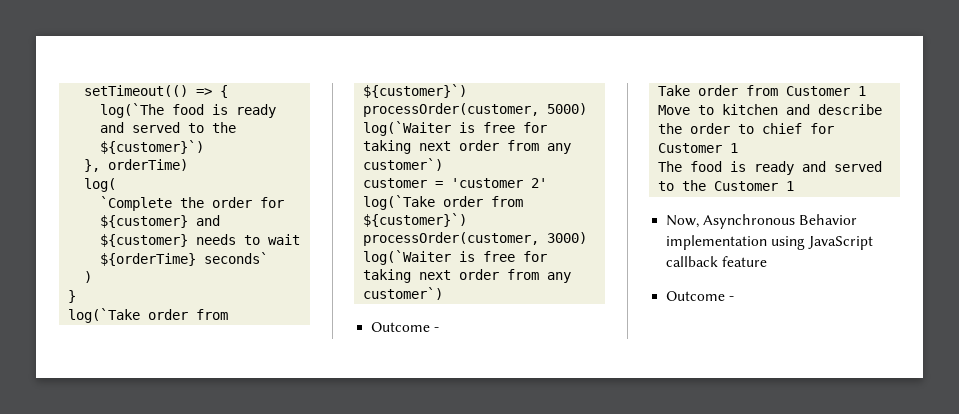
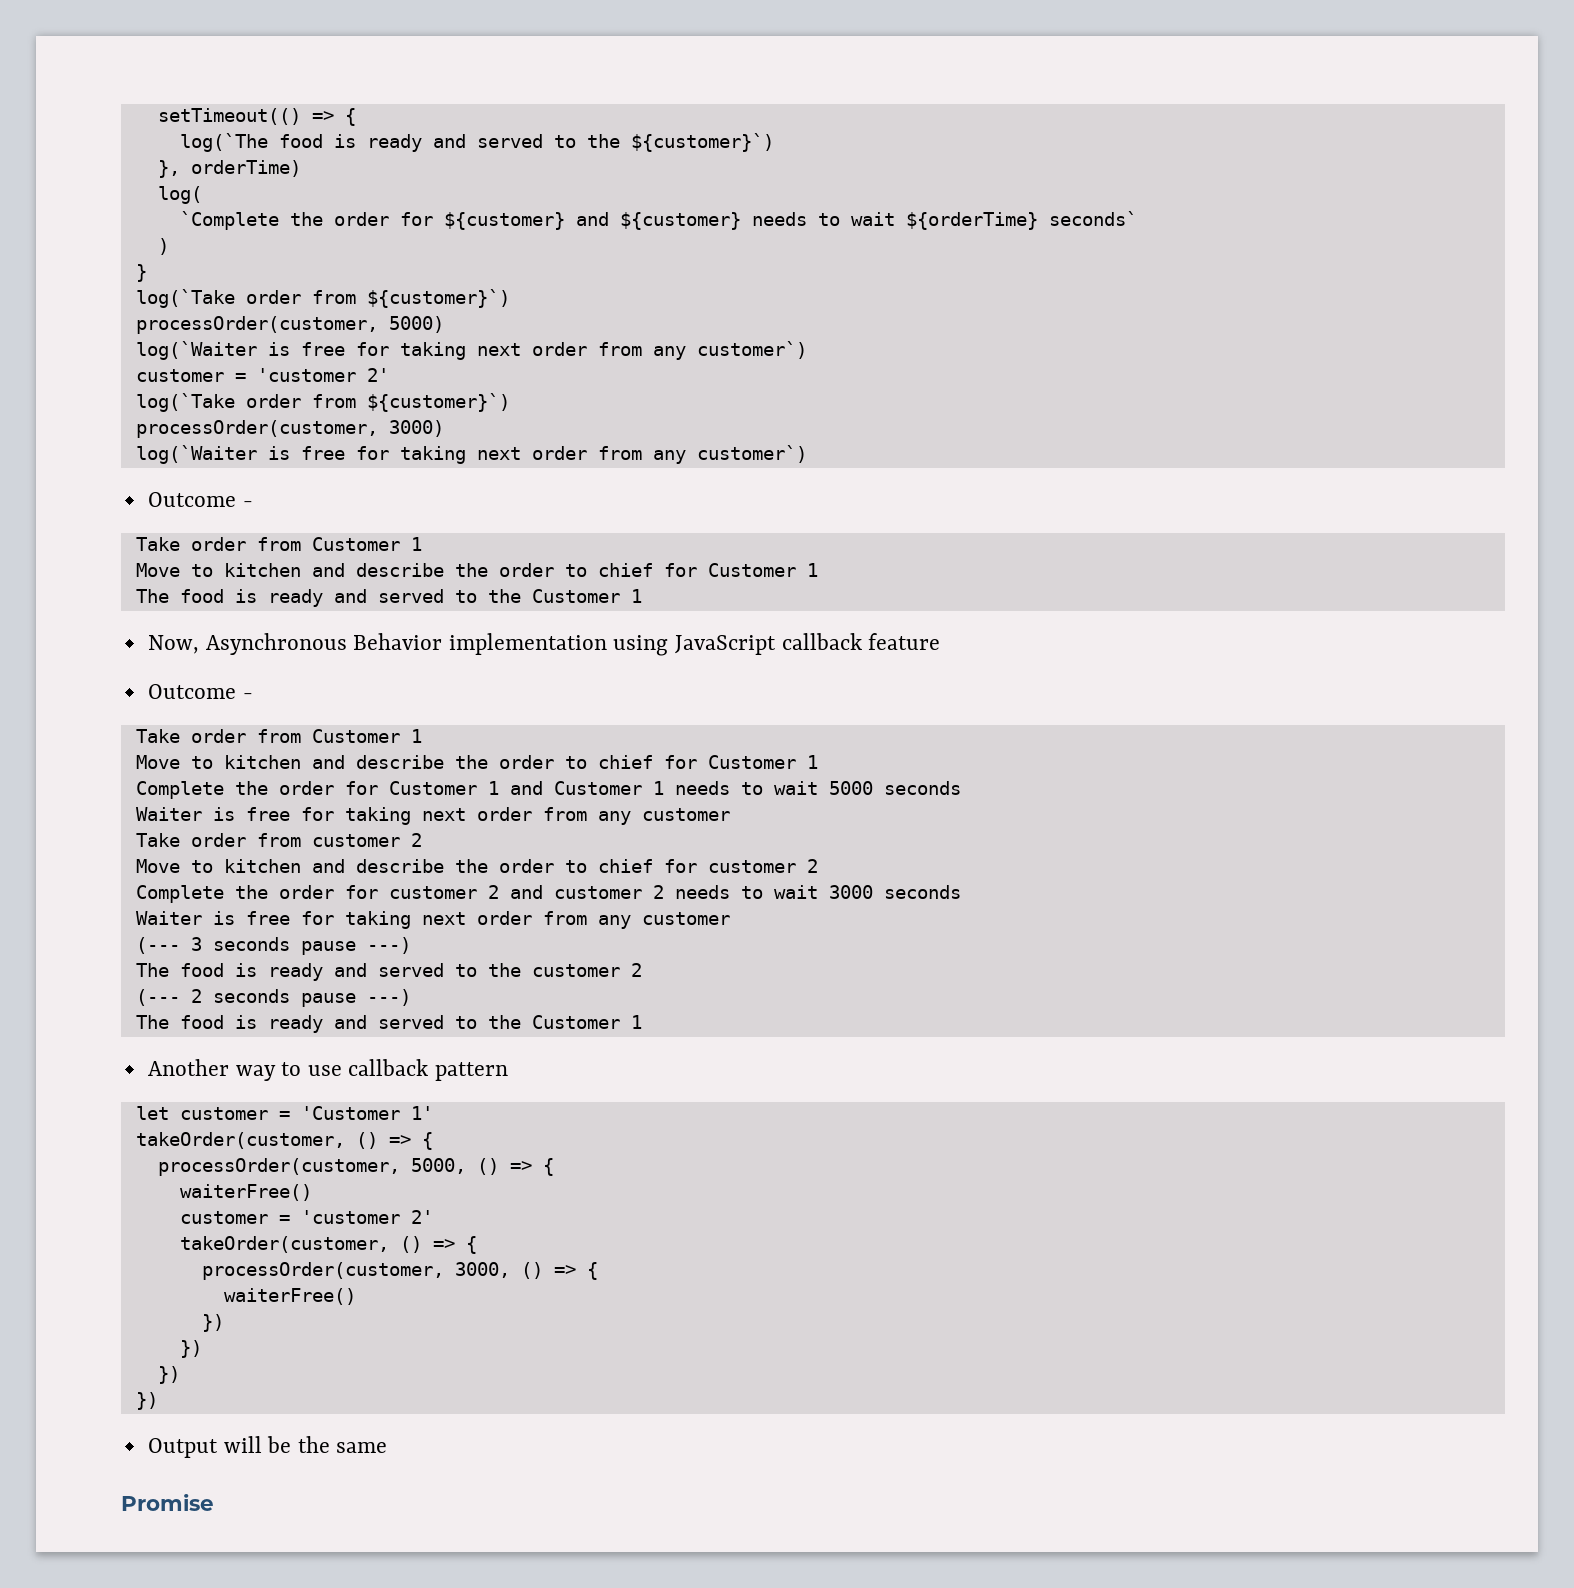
  Now, Asynchronous Behavior implementation using JavaScript callback feature
  Outcome -
+ Take order from Customer 1
+ Move to kitchen and describe the order to chief for Customer 1
+ Complete the order for Customer 1 and Customer 1 needs to wait 5000 seconds
+ Waiter is free for taking next order from any customer
+ Take order from customer 2
+ Move to kitchen and describe the order to chief for customer 2
+ Complete the order for customer 2 and customer 2 needs to wait 3000 seconds
+ Waiter is free for taking next order from any customer
+ (--- 3 seconds pause ---)
+ The food is ready and served to the customer 2
+ (--- 2 seconds pause ---)
+ The food is ready and served to the Customer 1
+ Another way to use callback pattern
+ let customer = 'Customer 1'
+ takeOrder(customer, () => {
+ processOrder(customer, 5000, () => {
+ waiterFree()
+ customer = 'customer 2'
+ takeOrder(customer, () => {
+ processOrder(customer, 3000, () => {
+ waiterFree()
+ })
+ })
+ })
+ })
+ Output will be the same
+ Promise

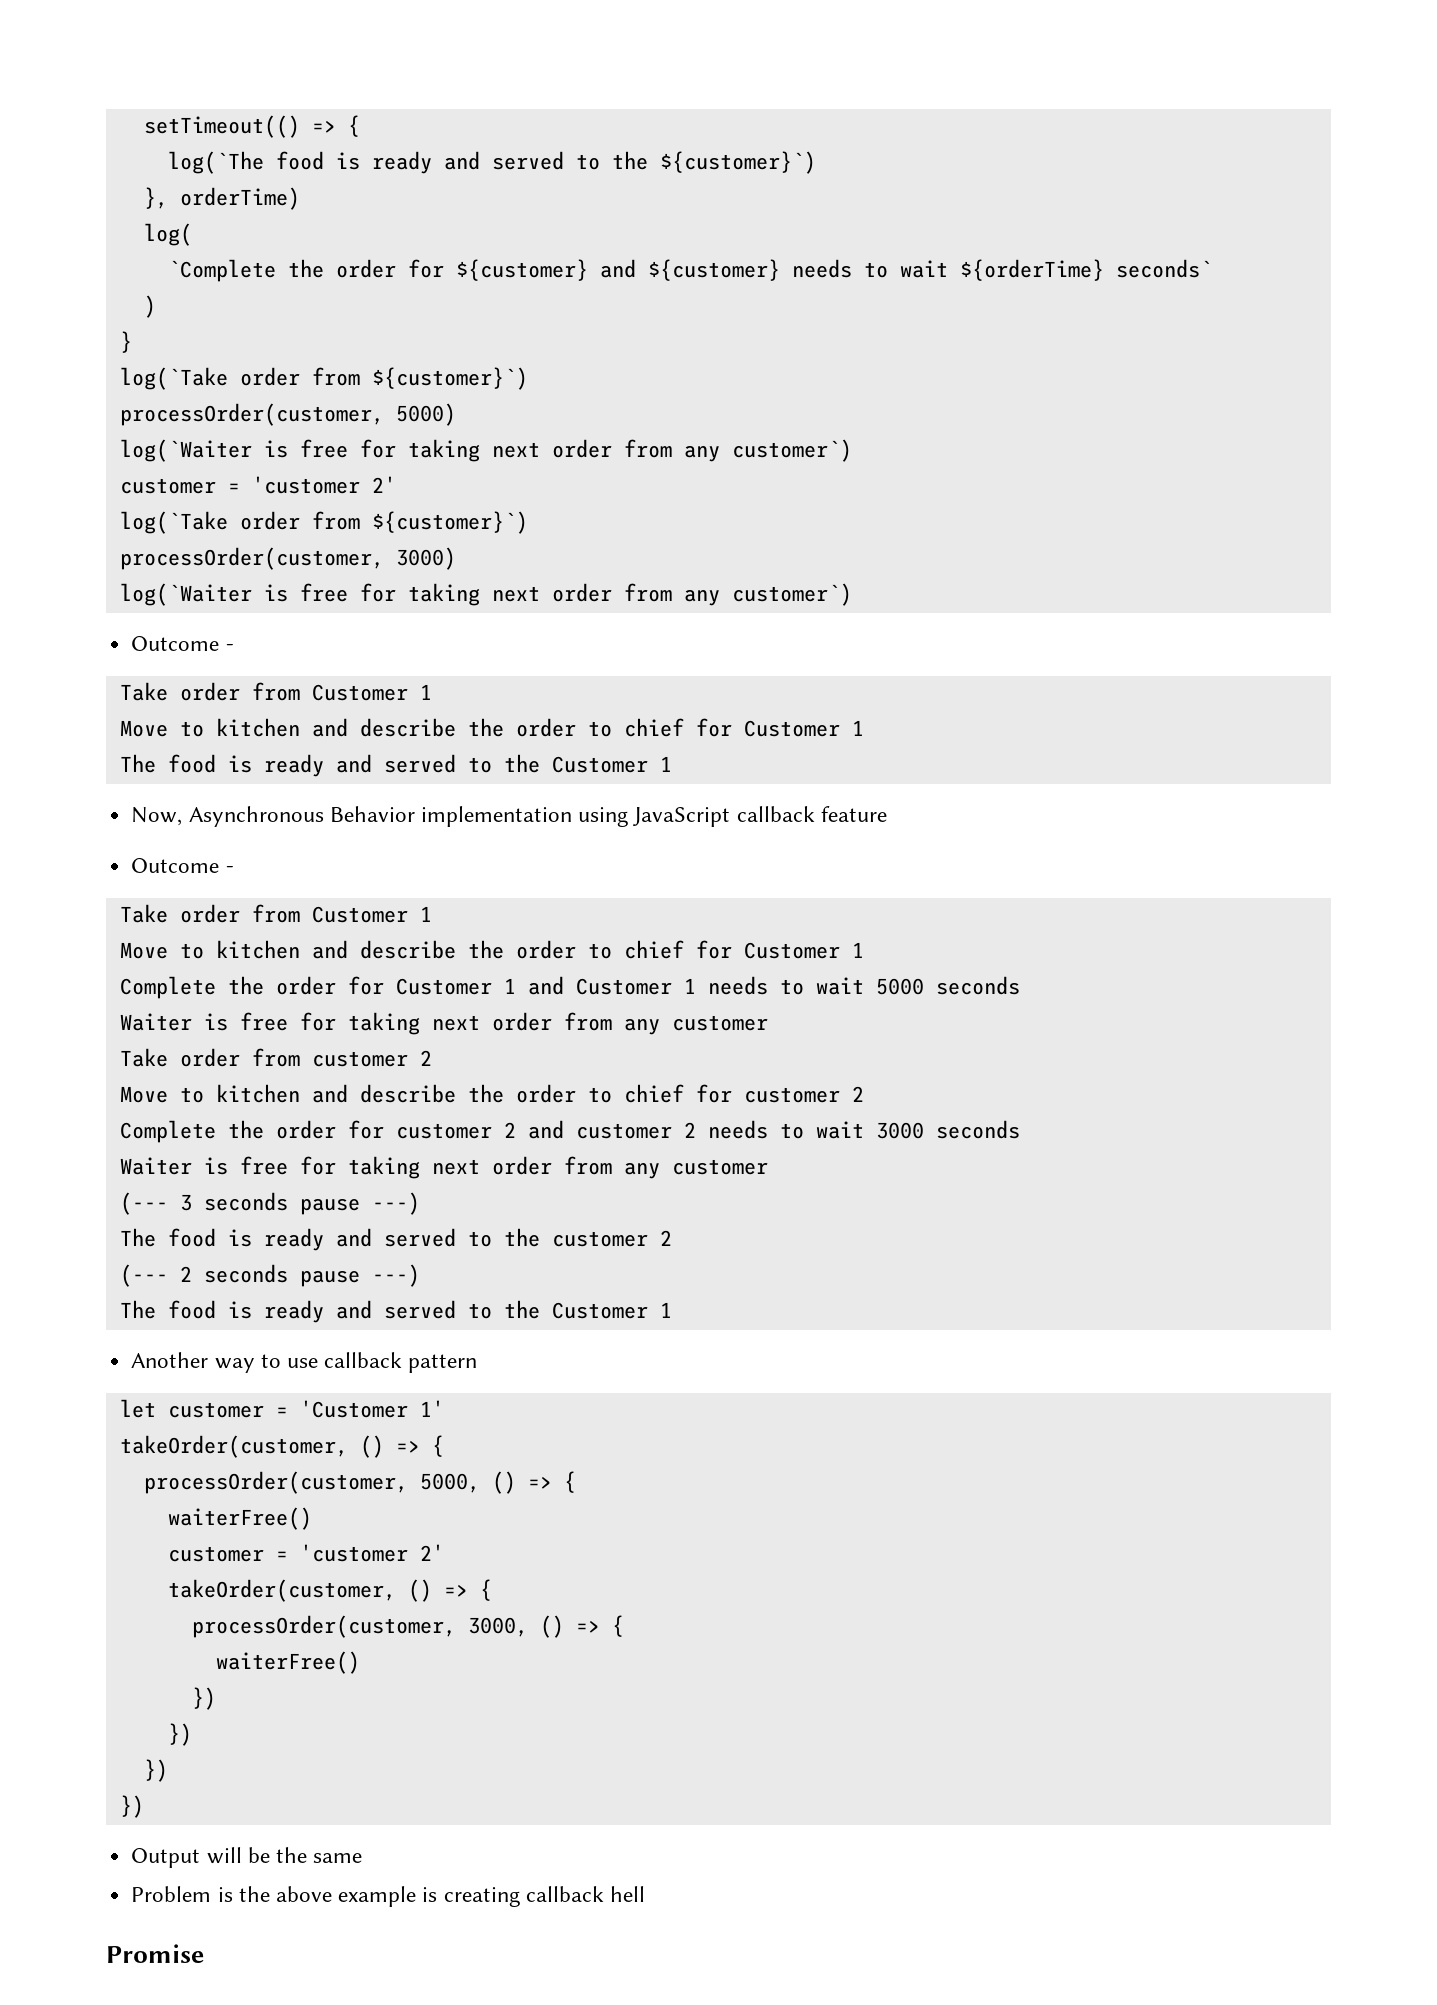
+ Problem is the above example is creating callback hell

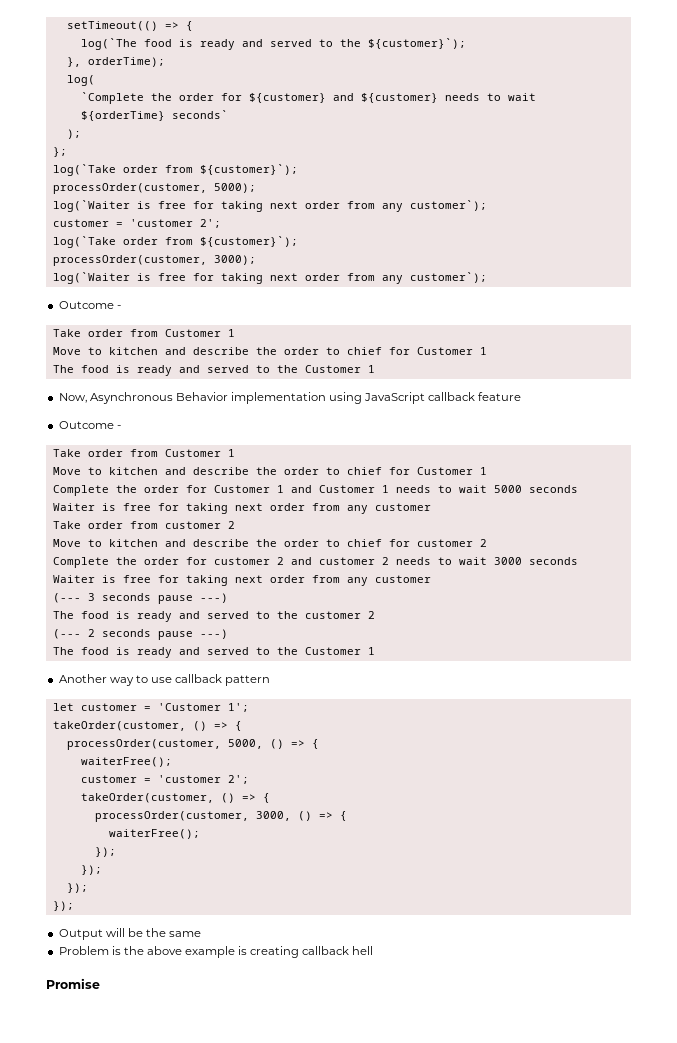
- log(`The food is ready and served to the ${customer}`)
+ log(`The food is ready and served to the ${customer}`);
- }, orderTime)
+ }, orderTime);
- )
- }
- log(`Take order from ${customer}`)
- processOrder(customer, 5000)
- log(`Waiter is free for taking next order from any customer`)
- customer = 'customer 2'
- log(`Take order from ${customer}`)
- processOrder(customer, 3000)
- log(`Waiter is free for taking next order from any customer`)
+ );
+ };
+ log(`Take order from ${customer}`);
+ processOrder(customer, 5000);
+ log(`Waiter is free for taking next order from any customer`);
+ customer = 'customer 2';
+ log(`Take order from ${customer}`);
+ processOrder(customer, 3000);
+ log(`Waiter is free for taking next order from any customer`);
- let customer = 'Customer 1'
+ let customer = 'Customer 1';
  processOrder(customer, 5000, () => {
- waiterFree()
- customer = 'customer 2'
+ waiterFree();
+ customer = 'customer 2';
  processOrder(customer, 3000, () => {
- waiterFree()
- })
- })
- })
- })
+ waiterFree();
+ });
+ });
+ });
+ });

